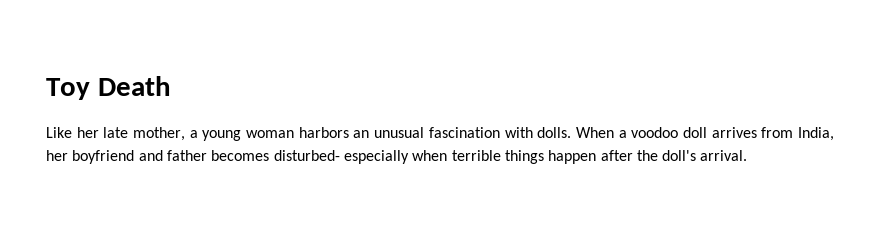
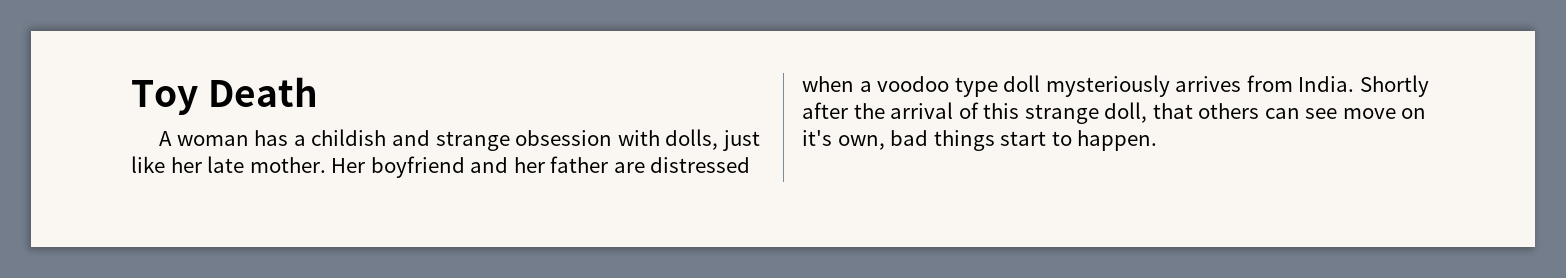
- Like her late mother, a young woman harbors an unusual fascination with dolls. When a voodoo doll arrives from India, her boyfriend and father becomes disturbed- especially when terrible things happen after the doll's arrival.
+ A woman has a childish and strange obsession with dolls, just like her late mother. Her boyfriend and her father are distressed when a voodoo type doll mysteriously arrives from India. Shortly after the arrival of this strange doll, that others can see move on it's own, bad things start to happen.

